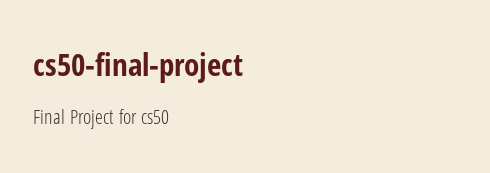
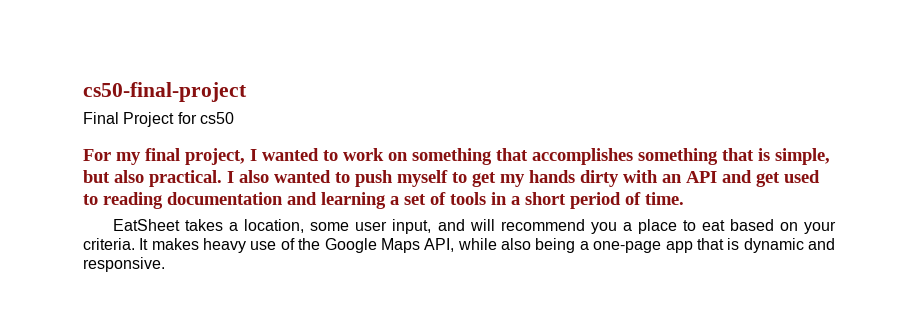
+ For my final project, I wanted to work on something that accomplishes something that is simple, but also practical. I also wanted to push myself to get my hands dirty with an API and get used to reading documentation and learning a set of tools in a short period of time.
+ EatSheet takes a location, some user input, and will recommend you a place to eat based on your criteria. It makes heavy use of the Google Maps API, while also being a one-page app that is dynamic and responsive.

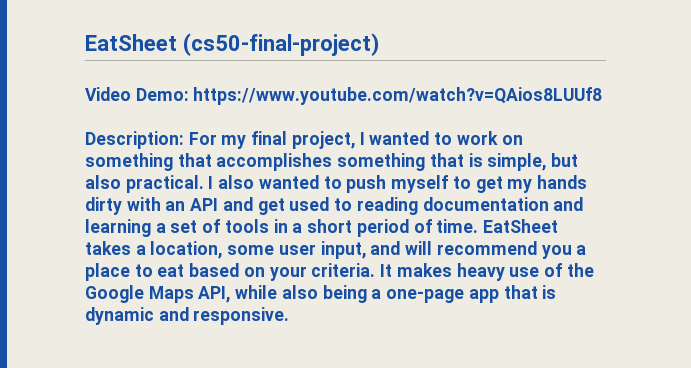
- cs50-final-project
- Final Project for cs50
- For my final project, I wanted to work on something that accomplishes something that is simple, but also practical.
+ EatSheet (cs50-final-project)
+ Video Demo: https://www.youtube.com/watch?v=QAios8LUUf8
+ Description: For my final project, I wanted to work on something that accomplishes something that is simple, but also practical.
- I also wanted to push myself to get my hands dirty with an API and get used to reading documentation and learning a set of tools in a short period of time.
- EatSheet takes a location, some user input, and will recommend you a place to eat based on your criteria.
+ I also wanted to push myself to get my hands dirty with an API and get used to reading documentation and learning a set of tools in a short period of time. EatSheet takes a location, some user input, and will recommend you a place to eat based on your criteria.

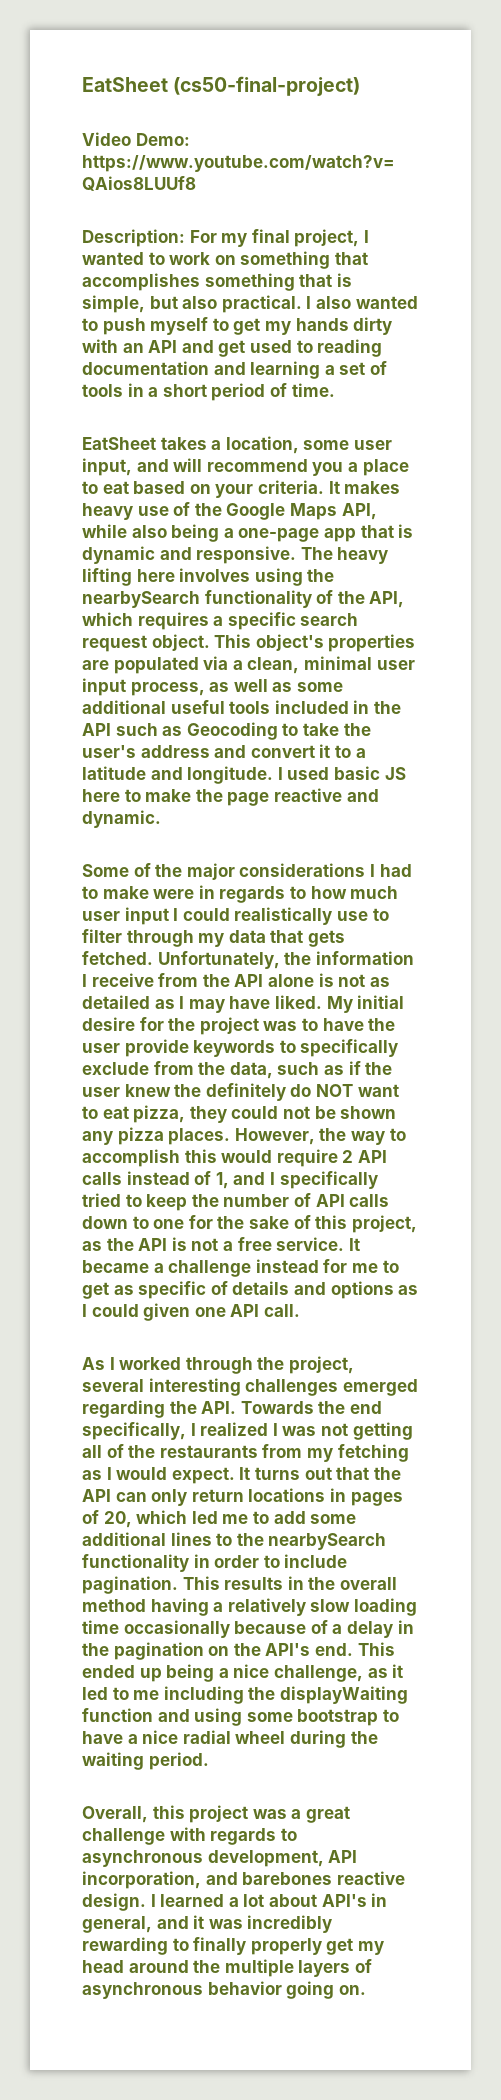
- I also wanted to push myself to get my hands dirty with an API and get used to reading documentation and learning a set of tools in a short period of time. EatSheet takes a location, some user input, and will recommend you a place to eat based on your criteria.
+ I also wanted to push myself to get my hands dirty with an API and get used to reading documentation and learning a set of tools in a short period of time.
+ EatSheet takes a location, some user input, and will recommend you a place to eat based on your criteria.
+ The heavy lifting here involves using the nearbySearch functionality of the API, which requires a specific search request object. This object's properties are populated via a clean, minimal user input process, as well as some additional useful tools included in the API such as Geocoding to take the user's address and convert it to a latitude and longitude. I used basic JS here to make the page reactive and dynamic.
+ Some of the major considerations I had to make were in regards to how much user input I could realistically use to filter through my data that gets fetched. Unfortunately, the information I receive from the API alone is not as detailed as I may have liked. My initial desire for the project was to have the user provide keywords to specifically exclude from the data, such as if the user knew the definitely do NOT want to eat pizza, they could not be shown any pizza places. However, the way to accomplish this would require 2 API calls instead of 1, and I specifically tried to keep the number of API calls down to one for the sake of this project, as the API is not a free service. It became a challenge instead for me to get as specific of details and options as I could given one API call.
+ As I worked through the project, several interesting challenges emerged regarding the API. Towards the end specifically, I realized I was not getting all of the restaurants from my fetching as I would expect. It turns out that the API can only return locations in pages of 20, which led me to add some additional lines to the nearbySearch functionality in order to include pagination. This results in the overall method having a relatively slow loading time occasionally because of a delay in the pagination on the API's end. This ended up being a nice challenge, as it led to me including the displayWaiting function and using some bootstrap to have a nice radial wheel during the waiting period.
+ Overall, this project was a great challenge with regards to asynchronous development, API incorporation, and barebones reactive design. I learned a lot about API's in general, and it was incredibly rewarding to finally properly get my head around the multiple layers of asynchronous behavior going on.

